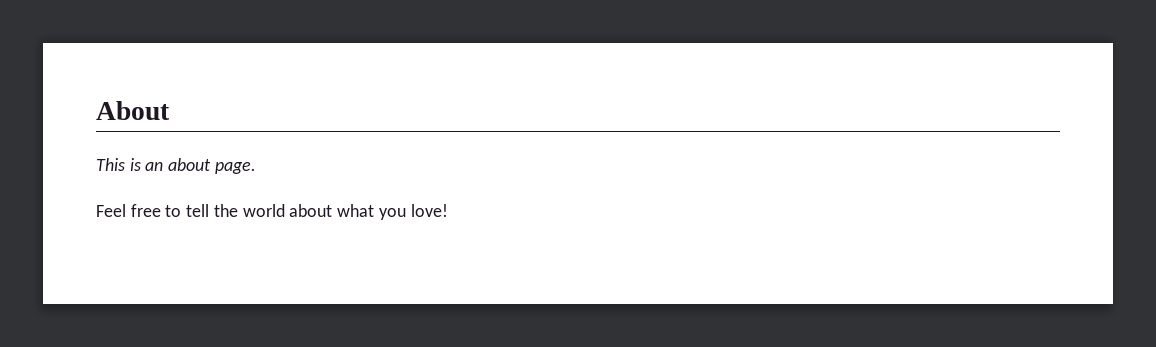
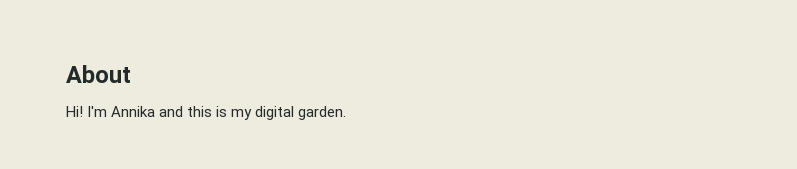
- This is an about page.
- Feel free to tell the world about what you love!
+ Hi! I'm Annika and this is my digital garden.

